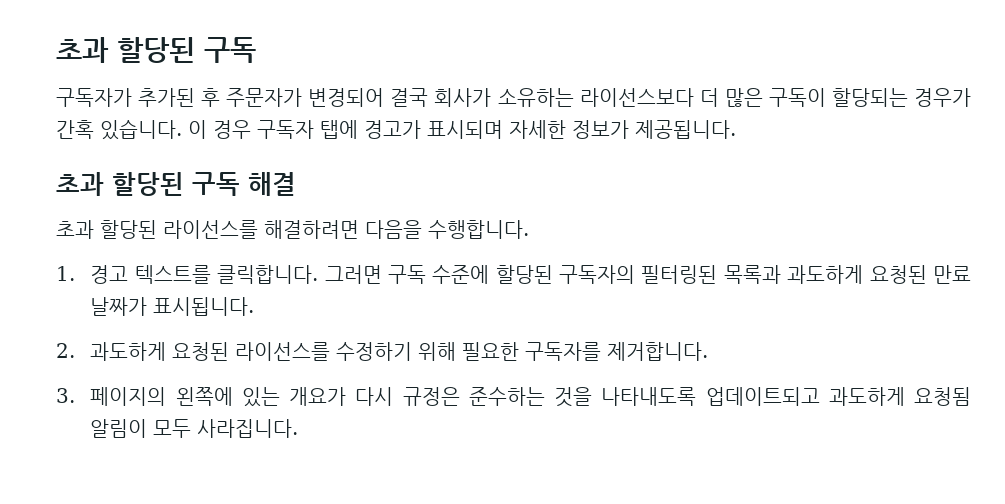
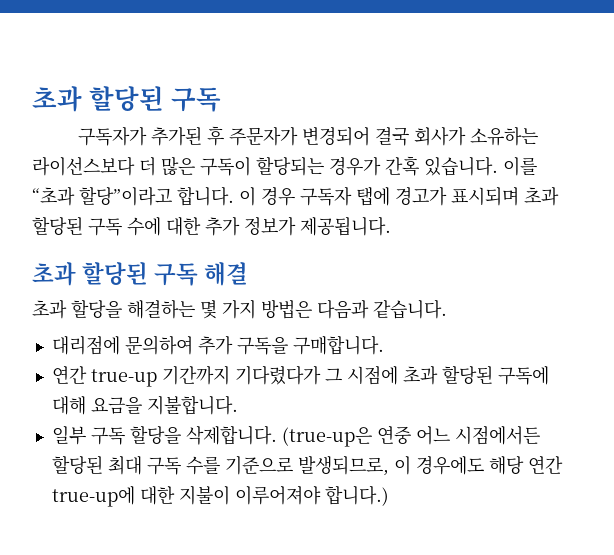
+ 이를 “초과 할당”이라고 합니다.
- 이 경우 구독자 탭에 경고가 표시되며 자세한 정보가 제공됩니다.
+ 이 경우 구독자 탭에 경고가 표시되며 초과 할당된 구독 수에 대한 추가 정보가 제공됩니다.
- 초과 할당된 라이선스를 해결하려면 다음을 수행합니다.
- 1. 경고 텍스트를 클릭합니다. 그러면 구독 수준에 할당된 구독자의 필터링된 목록과 과도하게 요청된 만료 날짜가 표시됩니다.
- 2. 과도하게 요청된 라이선스를 수정하기 위해 필요한 구독자를 제거합니다.
- 3. 페이지의 왼쪽에 있는 개요가 다시 규정은 준수하는 것을 나타내도록 업데이트되고 과도하게 요청됨 알림이 모두 사라집니다.
+ 초과 할당을 해결하는 몇 가지 방법은 다음과 같습니다.
+ 대리점에 문의하여 추가 구독을 구매합니다.
+ 연간 true-up 기간까지 기다렸다가 그 시점에 초과 할당된 구독에 대해 요금을 지불합니다.
+ 일부 구독 할당을 삭제합니다. (true-up은 연중 어느 시점에서든 할당된 최대 구독 수를 기준으로 발생되므로, 이 경우에도 해당 연간 true-up에 대한 지불이 이루어져야 합니다.)

